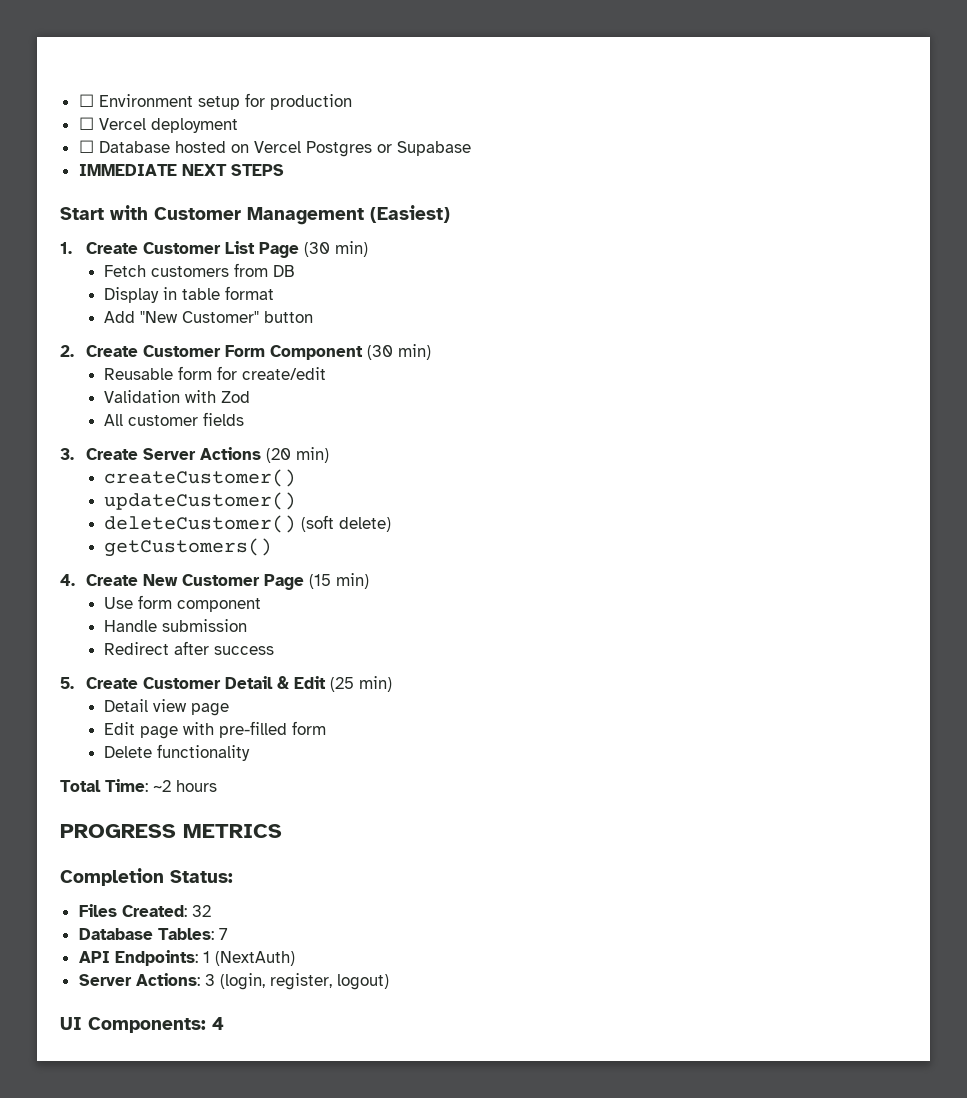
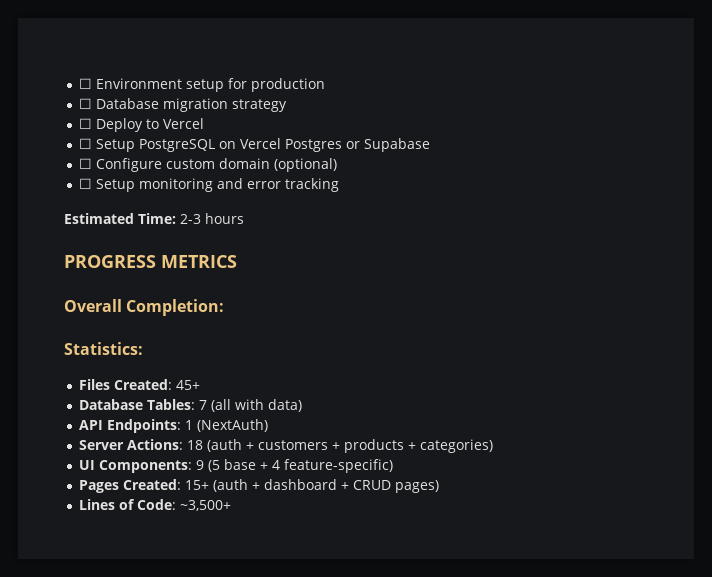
- ☐ Vercel deployment
- ☐ Database hosted on Vercel Postgres or Supabase
+ ☐ Database migration strategy
+ ☐ Deploy to Vercel
+ ☐ Setup PostgreSQL on Vercel Postgres or Supabase
- IMMEDIATE NEXT STEPS
- Start with Customer Management (Easiest)
- 1. Create Customer List Page (30 min)
- Fetch customers from DB
- Display in table format
- Add "New Customer" button
- 2. Create Customer Form Component (30 min)
- Reusable form for create/edit
- Validation with Zod
- All customer fields
- 3. Create Server Actions (20 min)
- createCustomer()
- updateCustomer()
- deleteCustomer() (soft delete)
- getCustomers()
- 4. Create New Customer Page (15 min)
- Use form component
- Handle submission
- Redirect after success
- 5. Create Customer Detail & Edit (25 min)
- Detail view page
- Edit page with pre-filled form
- Delete functionality
- Total Time: ~2 hours
+ ☐ Configure custom domain (optional)
+ ☐ Setup monitoring and error tracking
+ Estimated Time: 2-3 hours
- Completion Status:
+ Overall Completion:
+ Statistics:
- Files Created: 32
+ Files Created: 45+
- Database Tables: 7
+ Database Tables: 7 (all with data)
- Server Actions: 3 (login, register, logout)
- UI Components: 4
+ Server Actions: 18 (auth + customers + products + categories)
+ UI Components: 9 (5 base + 4 feature-specific)
+ Pages Created: 15+ (auth + dashboard + CRUD pages)
+ Lines of Code: ~3,500+

